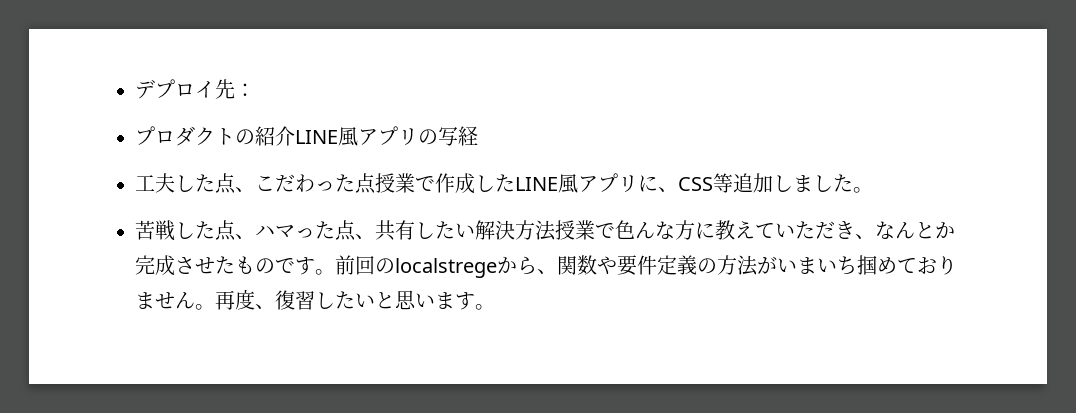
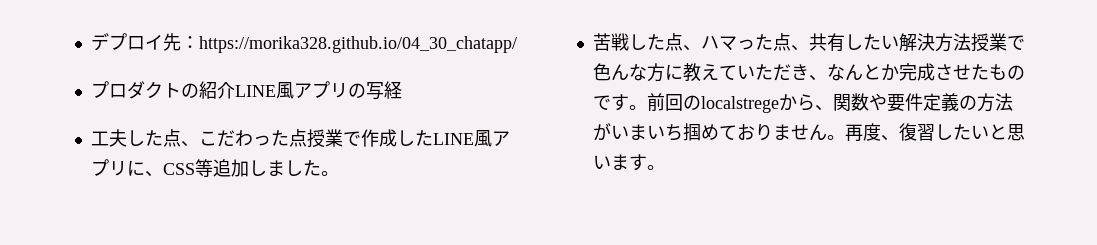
- デプロイ先：
+ デプロイ先：https://morika328.github.io/04_30_chatapp/

